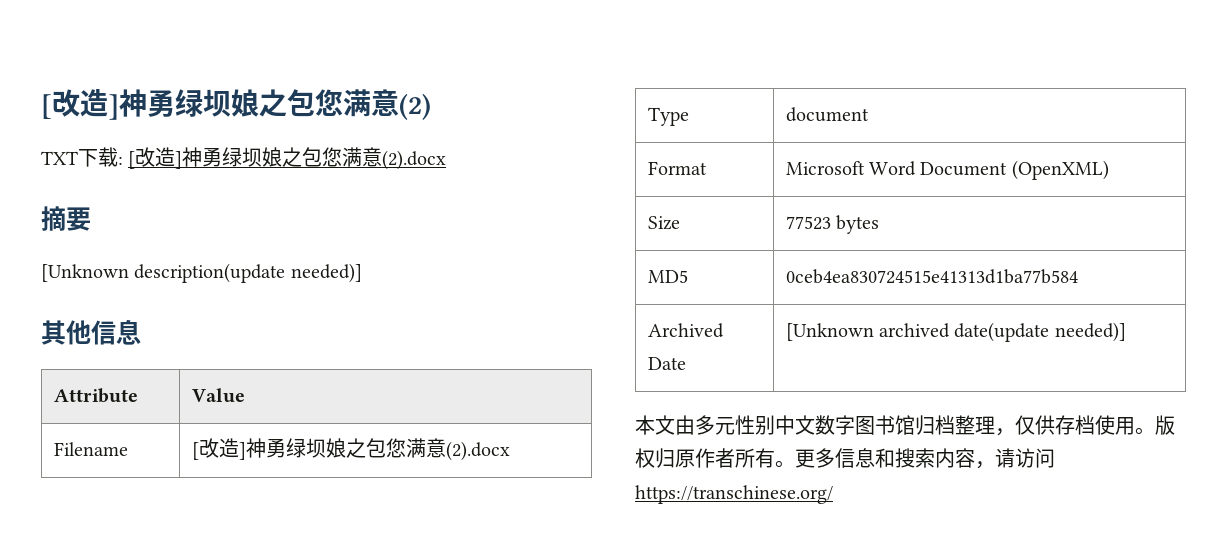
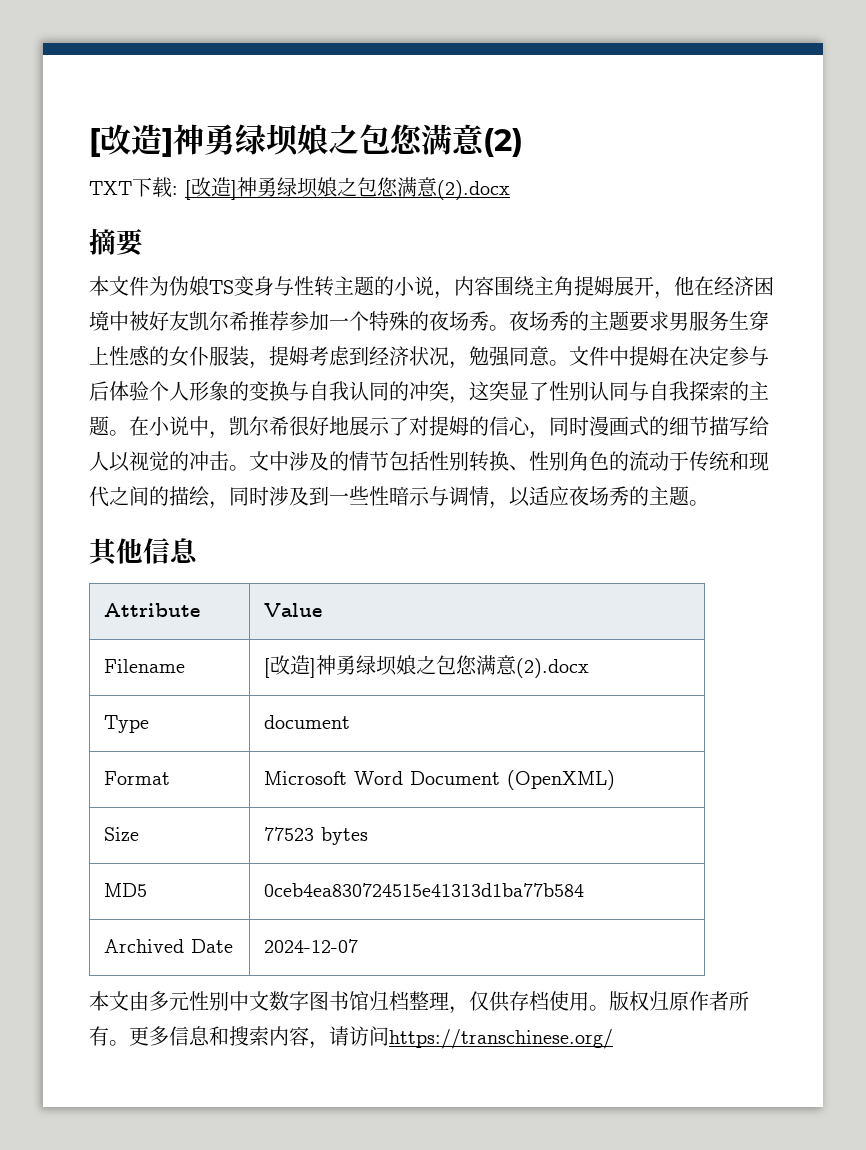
- [Unknown description(update needed)]
+ 本文件为伪娘TS变身与性转主题的小说，内容围绕主角提姆展开，他在经济困境中被好友凯尔希推荐参加一个特殊的夜场秀。夜场秀的主题要求男服务生穿上性感的女仆服装，提姆考虑到经济状况，勉强同意。文件中提姆在决定参与后体验个人形象的变换与自我认同的冲突，这突显了性别认同与自我探索的主题。在小说中，凯尔希很好地展示了对提姆的信心，同时漫画式的细节描写给人以视觉的冲击。文中涉及的情节包括性别转换、性别角色的流动于传统和现代之间的描绘，同时涉及到一些性暗示与调情，以适应夜场秀的主题。
- Archived Date | [Unknown archived date(update needed)]
+ Archived Date | 2024-12-07

